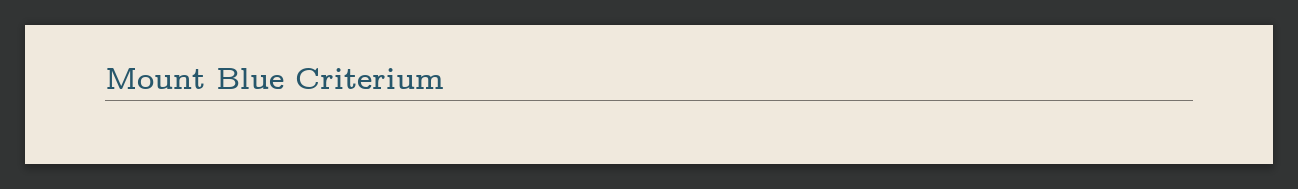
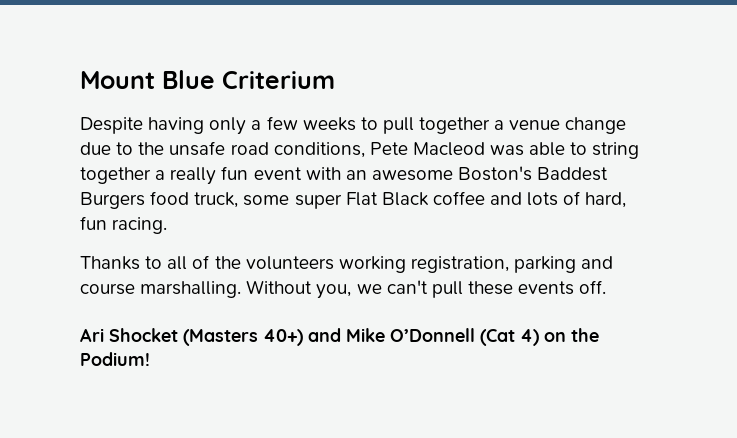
+ Despite having only a few weeks to pull together a venue change due to the unsafe road conditions, Pete Macleod was able to string together a really fun event with an awesome Boston's Baddest Burgers food truck, some super Flat Black coffee and lots of hard, fun racing.
+ Thanks to all of the volunteers working registration, parking and course marshalling. Without you, we can't pull these events off.
+ Ari Shocket (Masters 40+) and Mike O’Donnell (Cat 4) on the Podium!

